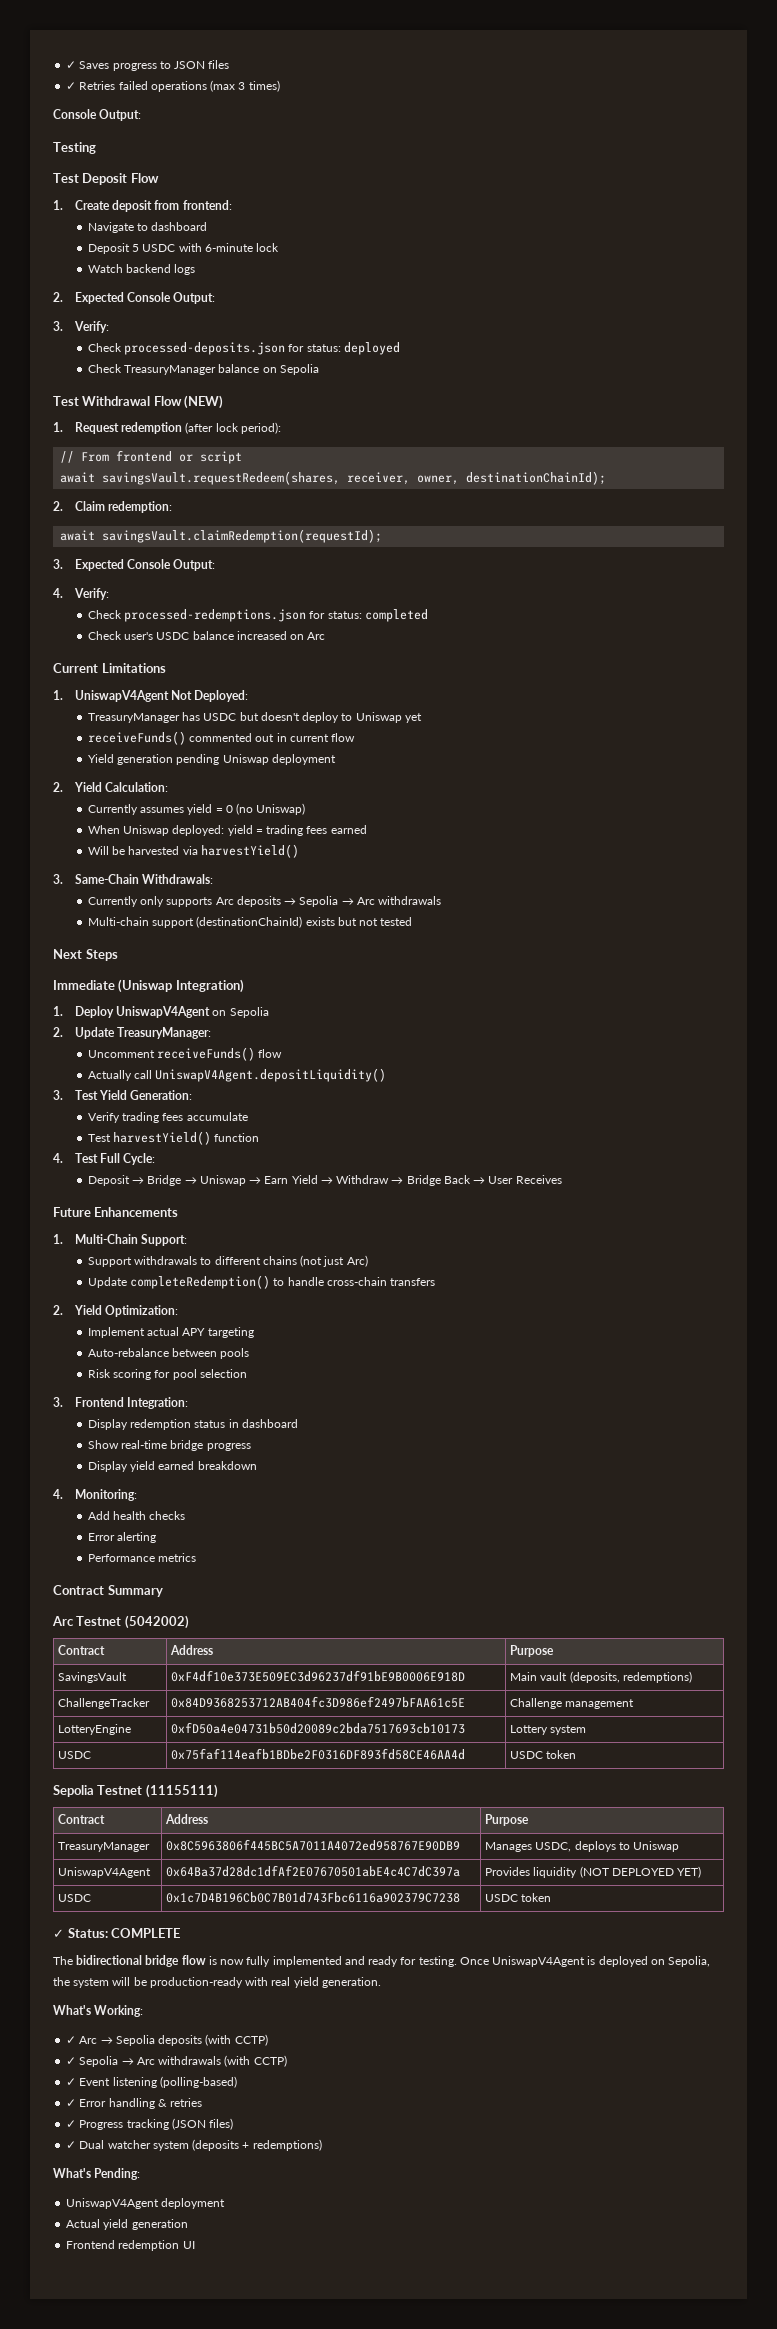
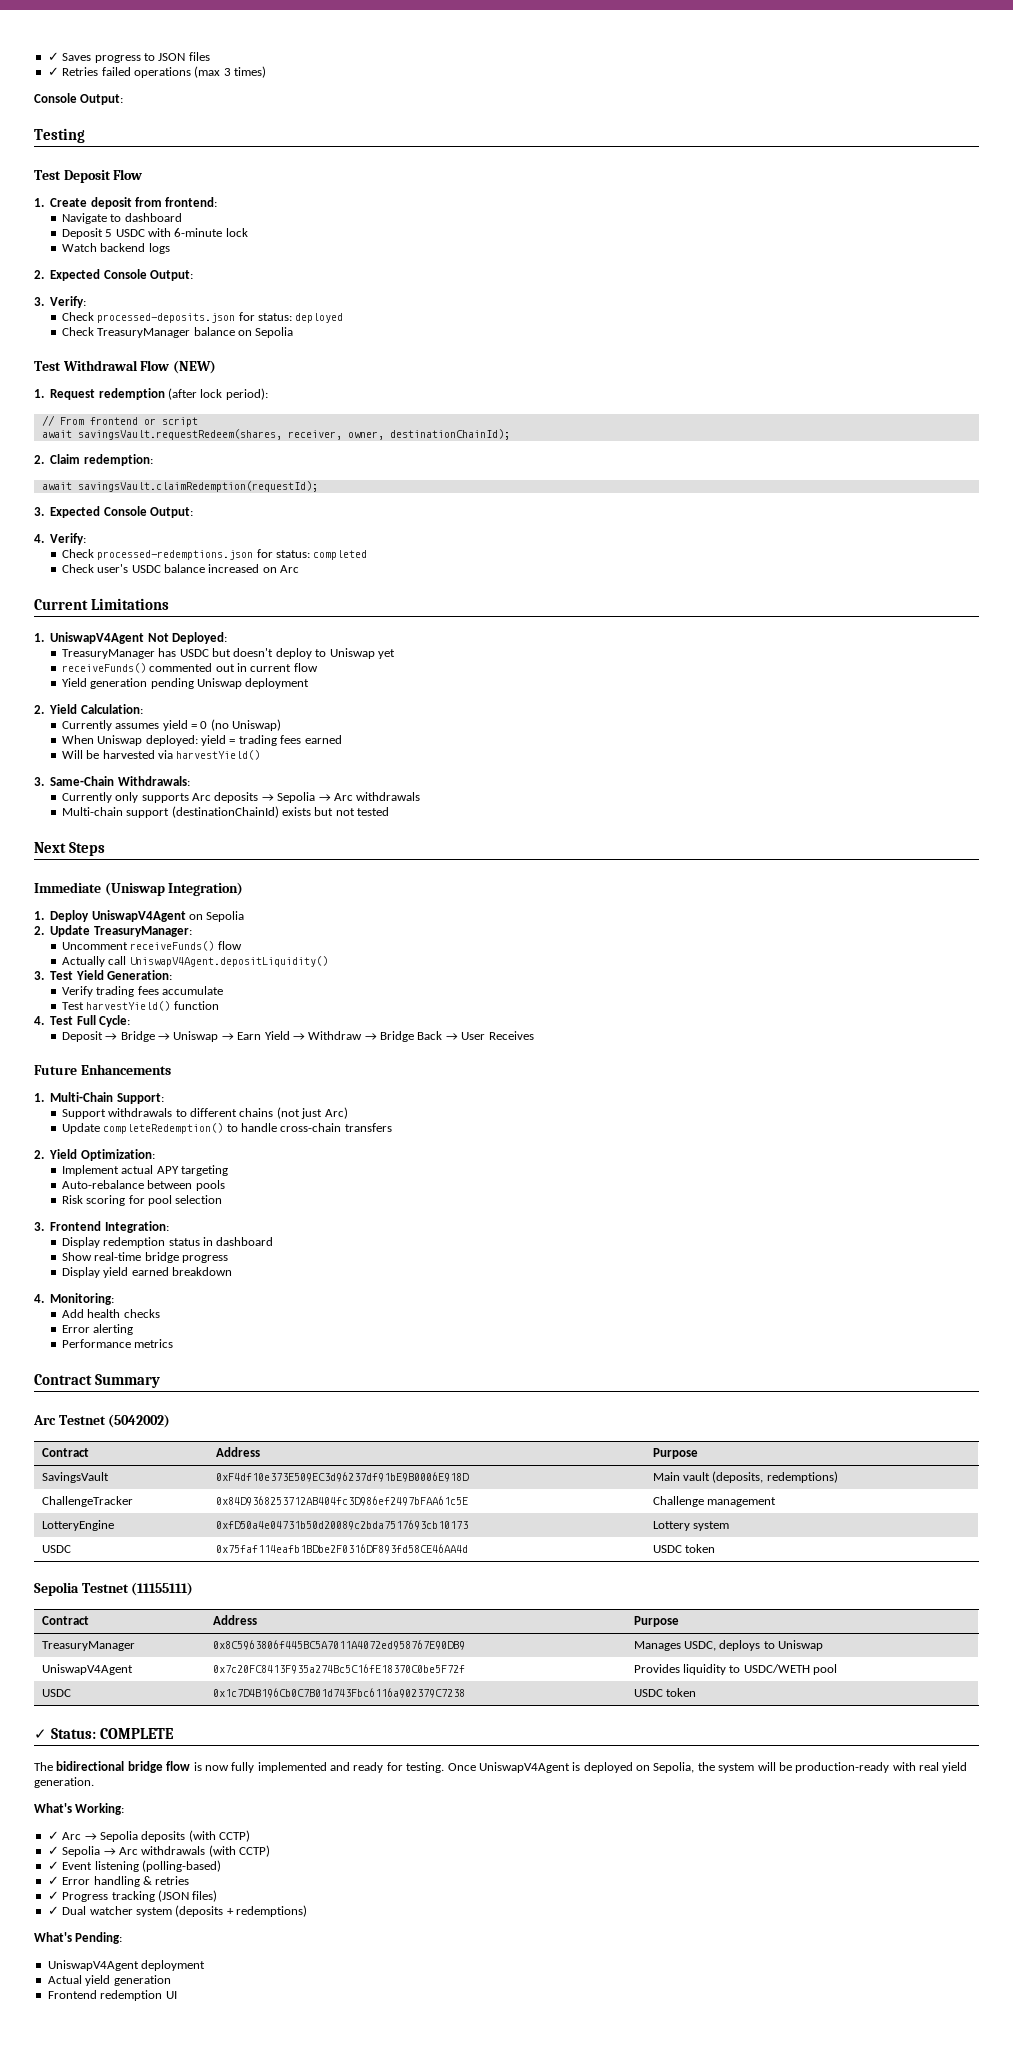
- UniswapV4Agent | 0x64Ba37d28dc1dfAf2E07670501abE4c4C7dC397a | Provides liquidity (NOT DEPLOYED YET)
+ UniswapV4Agent | 0x7c20FC8413F935a274Bc5C16fE18370C0be5F72f | Provides liquidity to USDC/WETH pool

